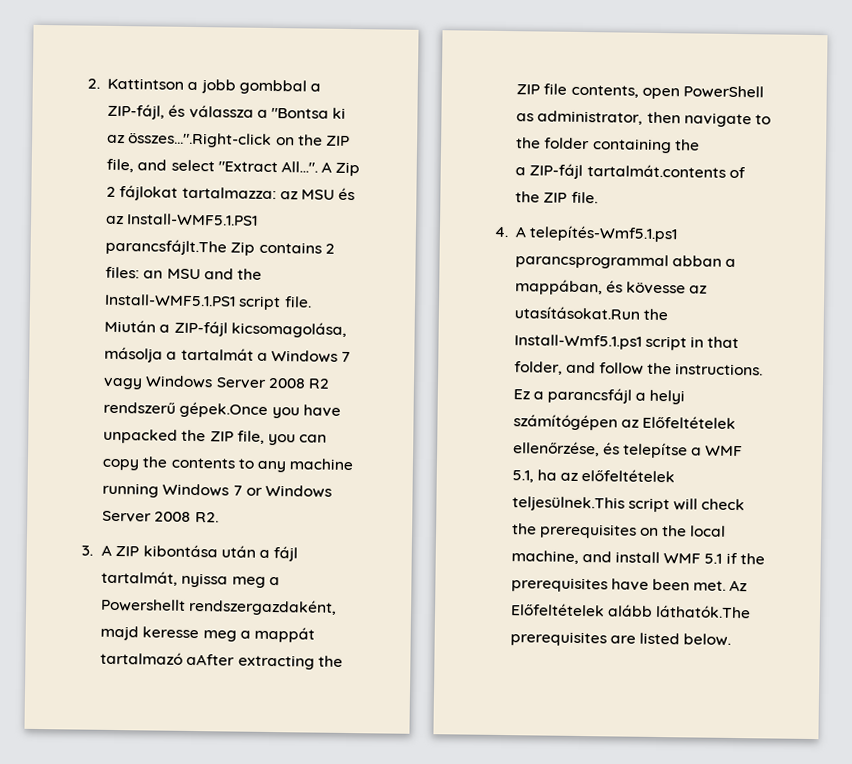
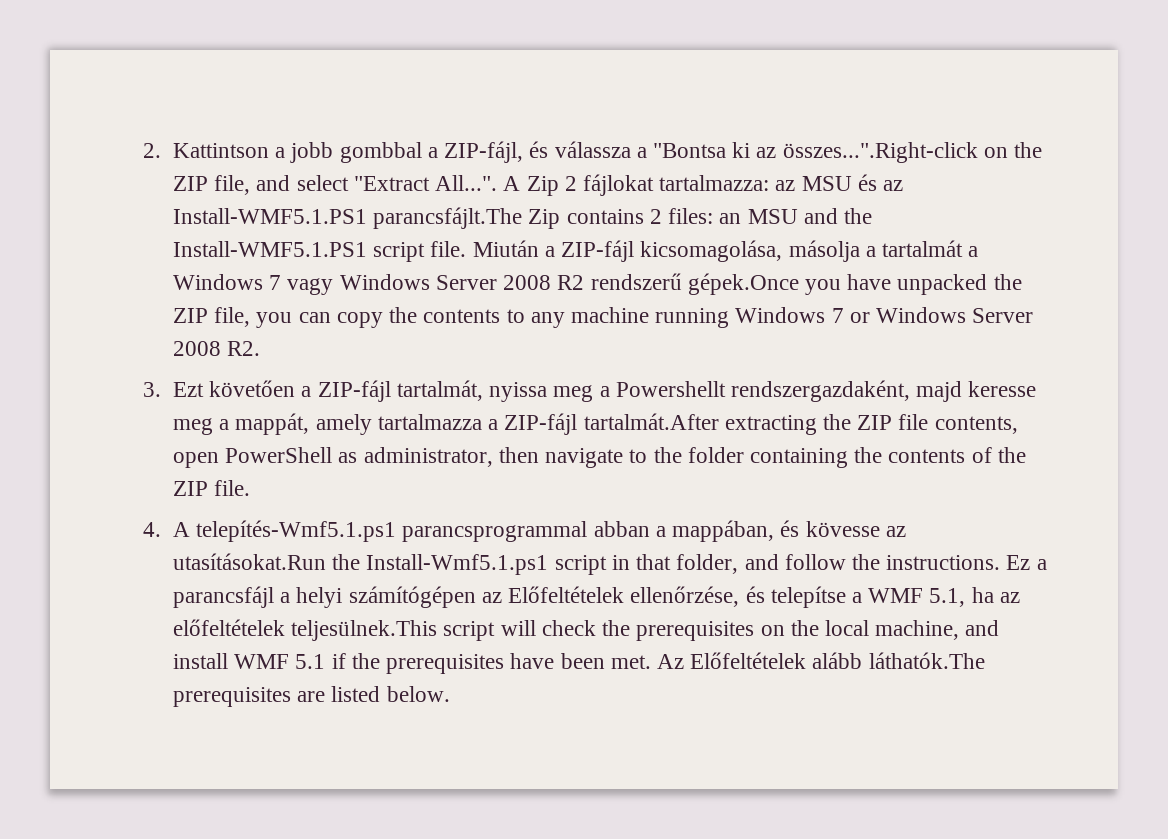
- 3. A ZIP kibontása után a fájl tartalmát, nyissa meg a Powershellt rendszergazdaként, majd keresse meg a mappát tartalmazó aAfter extracting the ZIP file contents, open PowerShell as administrator, then navigate to the folder containing the
- a ZIP-fájl tartalmát.contents of the ZIP file.
+ 3. Ezt követően a ZIP-fájl tartalmát, nyissa meg a Powershellt rendszergazdaként, majd keresse meg a mappát, amely tartalmazza a ZIP-fájl tartalmát.After extracting the ZIP file contents, open PowerShell as administrator, then navigate to the folder containing the contents of the ZIP file.

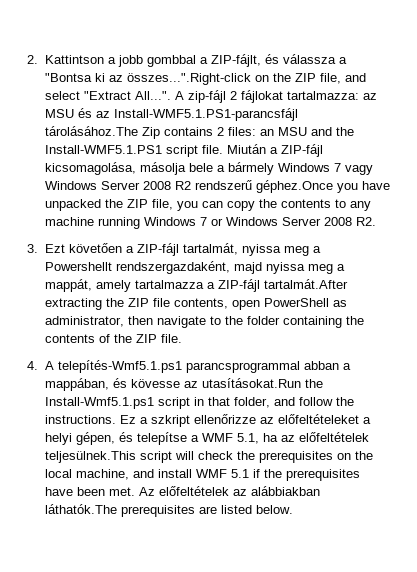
- 2. Kattintson a jobb gombbal a ZIP-fájl, és válassza a "Bontsa ki az összes...".Right-click on the ZIP file, and select "Extract All...". A Zip 2 fájlokat tartalmazza: az MSU és az Install-WMF5.1.PS1 parancsfájlt.The Zip contains 2 files: an MSU and the Install-WMF5.1.PS1 script file.
+ 2. Kattintson a jobb gombbal a ZIP-fájlt, és válassza a "Bontsa ki az összes...".Right-click on the ZIP file, and select "Extract All...". A zip-fájl 2 fájlokat tartalmazza: az MSU és az Install-WMF5.1.PS1-parancsfájl tárolásához.The Zip contains 2 files: an MSU and the Install-WMF5.1.PS1 script file.
- Miután a ZIP-fájl kicsomagolása, másolja a tartalmát a Windows 7 vagy Windows Server 2008 R2 rendszerű gépek.Once you have unpacked the ZIP file, you can copy the contents to any machine running Windows 7 or Windows Server 2008 R2.
+ Miután a ZIP-fájl kicsomagolása, másolja bele a bármely Windows 7 vagy Windows Server 2008 R2 rendszerű géphez.Once you have unpacked the ZIP file, you can copy the contents to any machine running Windows 7 or Windows Server 2008 R2.
- 3. Ezt követően a ZIP-fájl tartalmát, nyissa meg a Powershellt rendszergazdaként, majd keresse meg a mappát, amely tartalmazza a ZIP-fájl tartalmát.After extracting the ZIP file contents, open PowerShell as administrator, then navigate to the folder containing the contents of the ZIP file.
+ 3. Ezt követően a ZIP-fájl tartalmát, nyissa meg a Powershellt rendszergazdaként, majd nyissa meg a mappát, amely tartalmazza a ZIP-fájl tartalmát.After extracting the ZIP file contents, open PowerShell as administrator, then navigate to the folder containing the contents of the ZIP file.
- Ez a parancsfájl a helyi számítógépen az Előfeltételek ellenőrzése, és telepítse a WMF 5.1, ha az előfeltételek teljesülnek.This script will check the prerequisites on the local machine, and install WMF 5.1 if the prerequisites have been met.
+ Ez a szkript ellenőrizze az előfeltételeket a helyi gépen, és telepítse a WMF 5.1, ha az előfeltételek teljesülnek.This script will check the prerequisites on the local machine, and install WMF 5.1 if the prerequisites have been met.
- Az Előfeltételek alább láthatók.The prerequisites are listed below.
+ Az előfeltételek az alábbiakban láthatók.The prerequisites are listed below.

